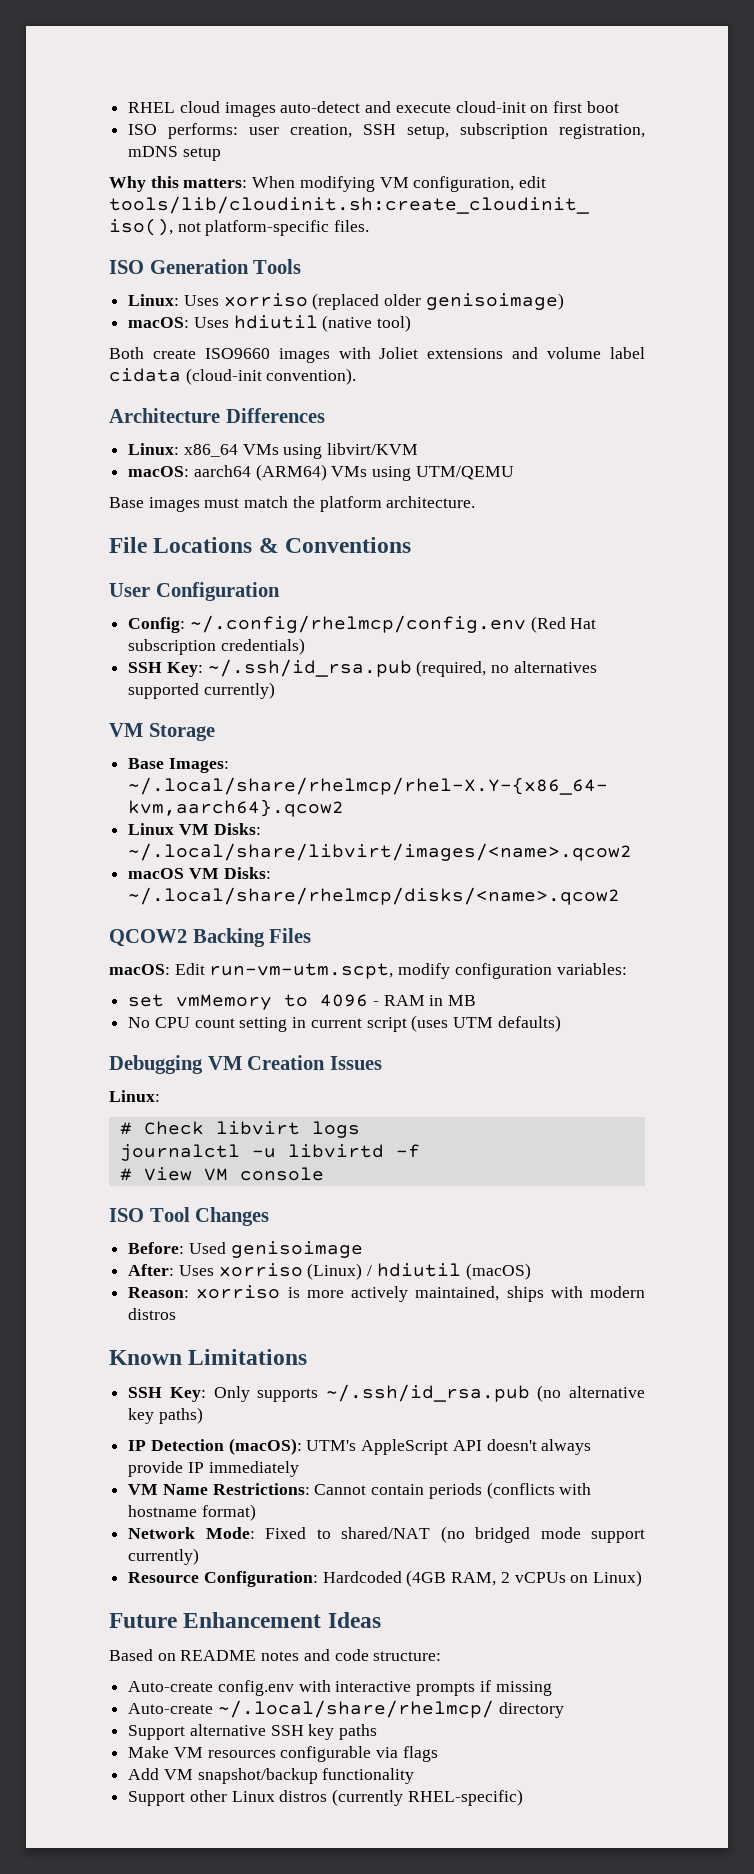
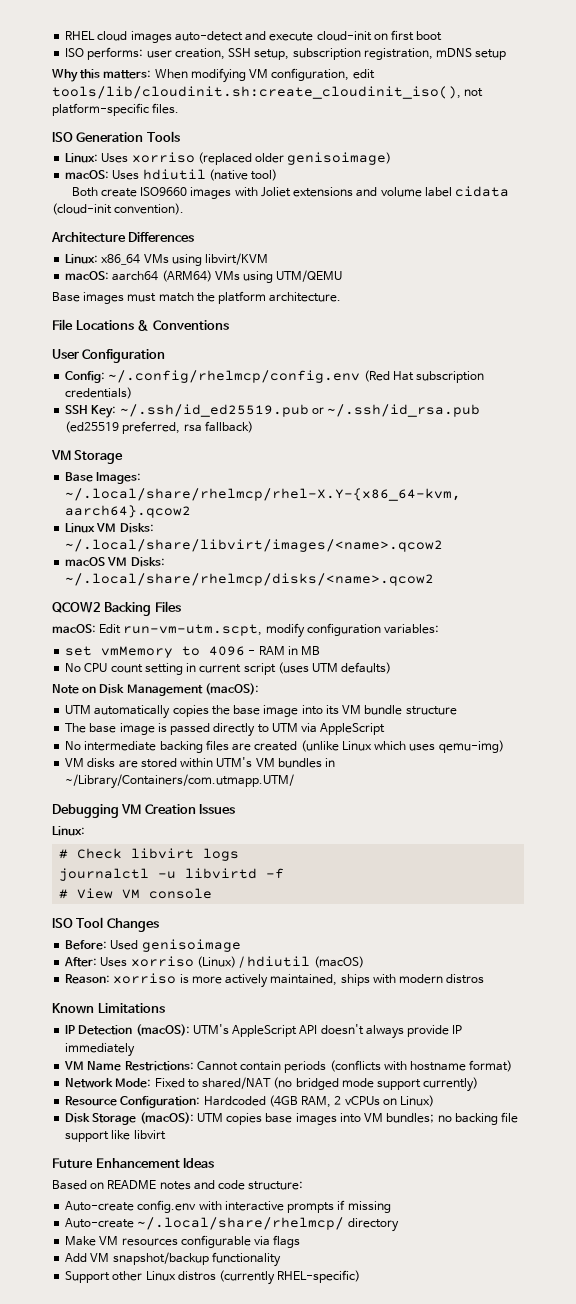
- SSH Key: ~/.ssh/id_rsa.pub (required, no alternatives supported currently)
+ SSH Key: ~/.ssh/id_ed25519.pub or ~/.ssh/id_rsa.pub (ed25519 preferred, rsa fallback)
+ Note on Disk Management (macOS):
+ UTM automatically copies the base image into its VM bundle structure
+ The base image is passed directly to UTM via AppleScript
+ No intermediate backing files are created (unlike Linux which uses qemu-img)
+ VM disks are stored within UTM's VM bundles in ~/Library/Containers/com.utmapp.UTM/
- SSH Key: Only supports ~/.ssh/id_rsa.pub (no alternative key paths)
+ Disk Storage (macOS): UTM copies base images into VM bundles; no backing file support like libvirt
- Support alternative SSH key paths

